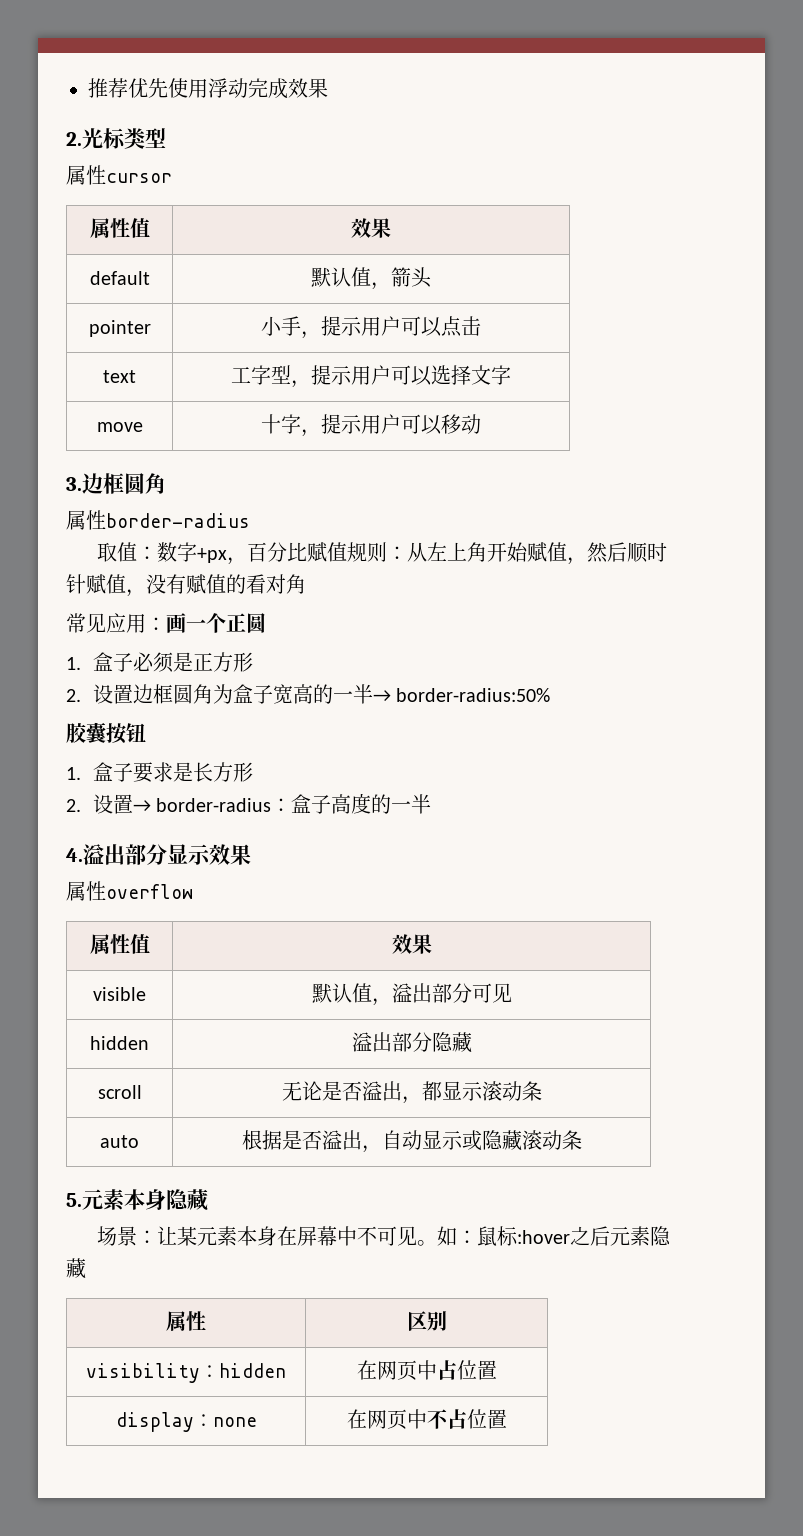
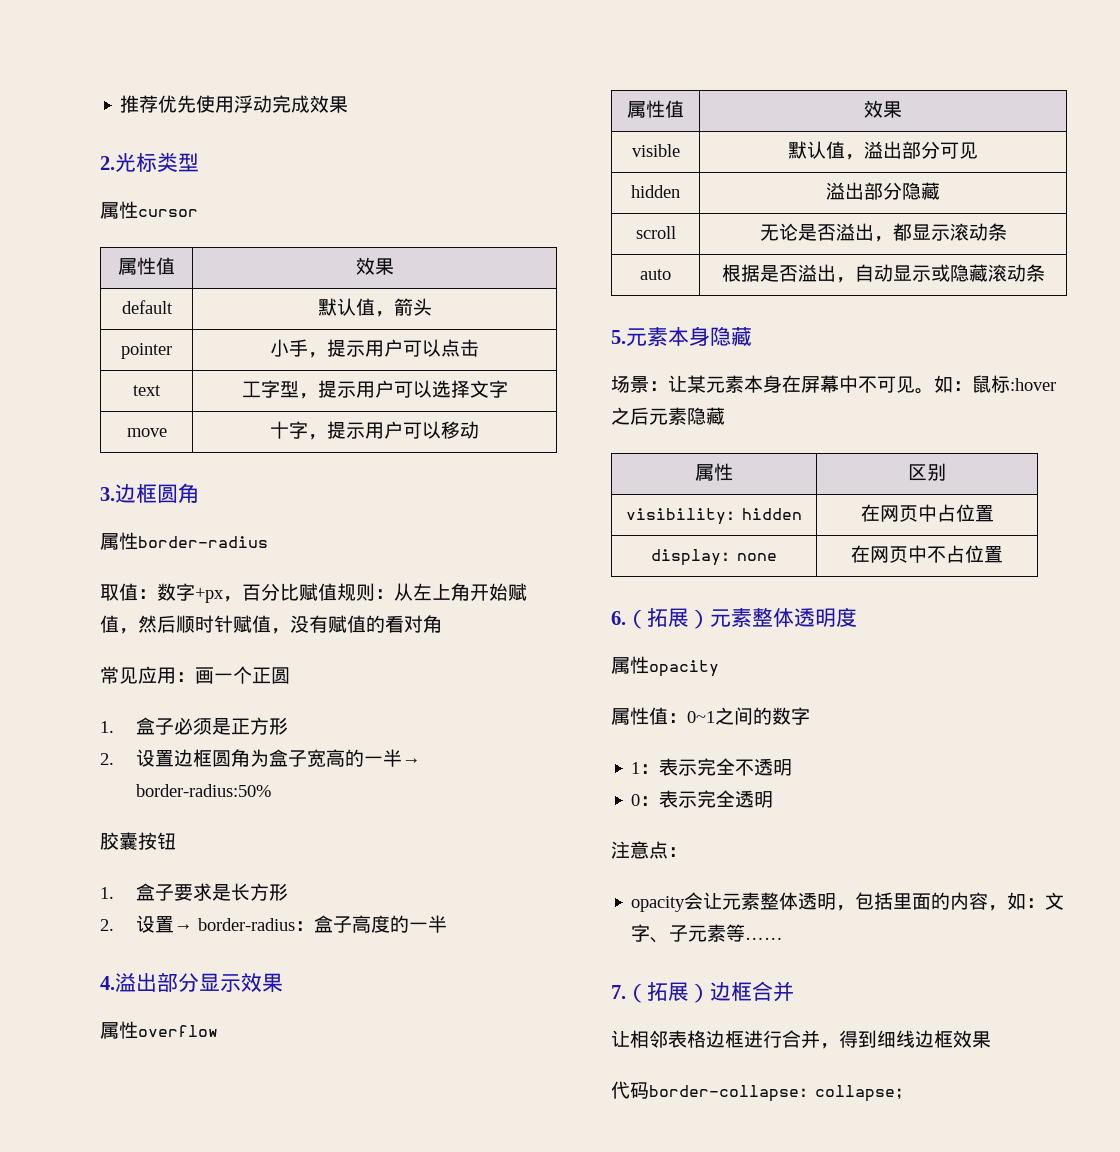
+ 6.（拓展）元素整体透明度
+ 属性opacity
+ 属性值：0~1之间的数字
+ 1：表示完全不透明
+ 0：表示完全透明
+ 注意点：
+ opacity会让元素整体透明，包括里面的内容，如：文字、子元素等……
+ 7.（拓展）边框合并
+ 让相邻表格边框进行合并，得到细线边框效果
+ 代码border-collapse：collapse；

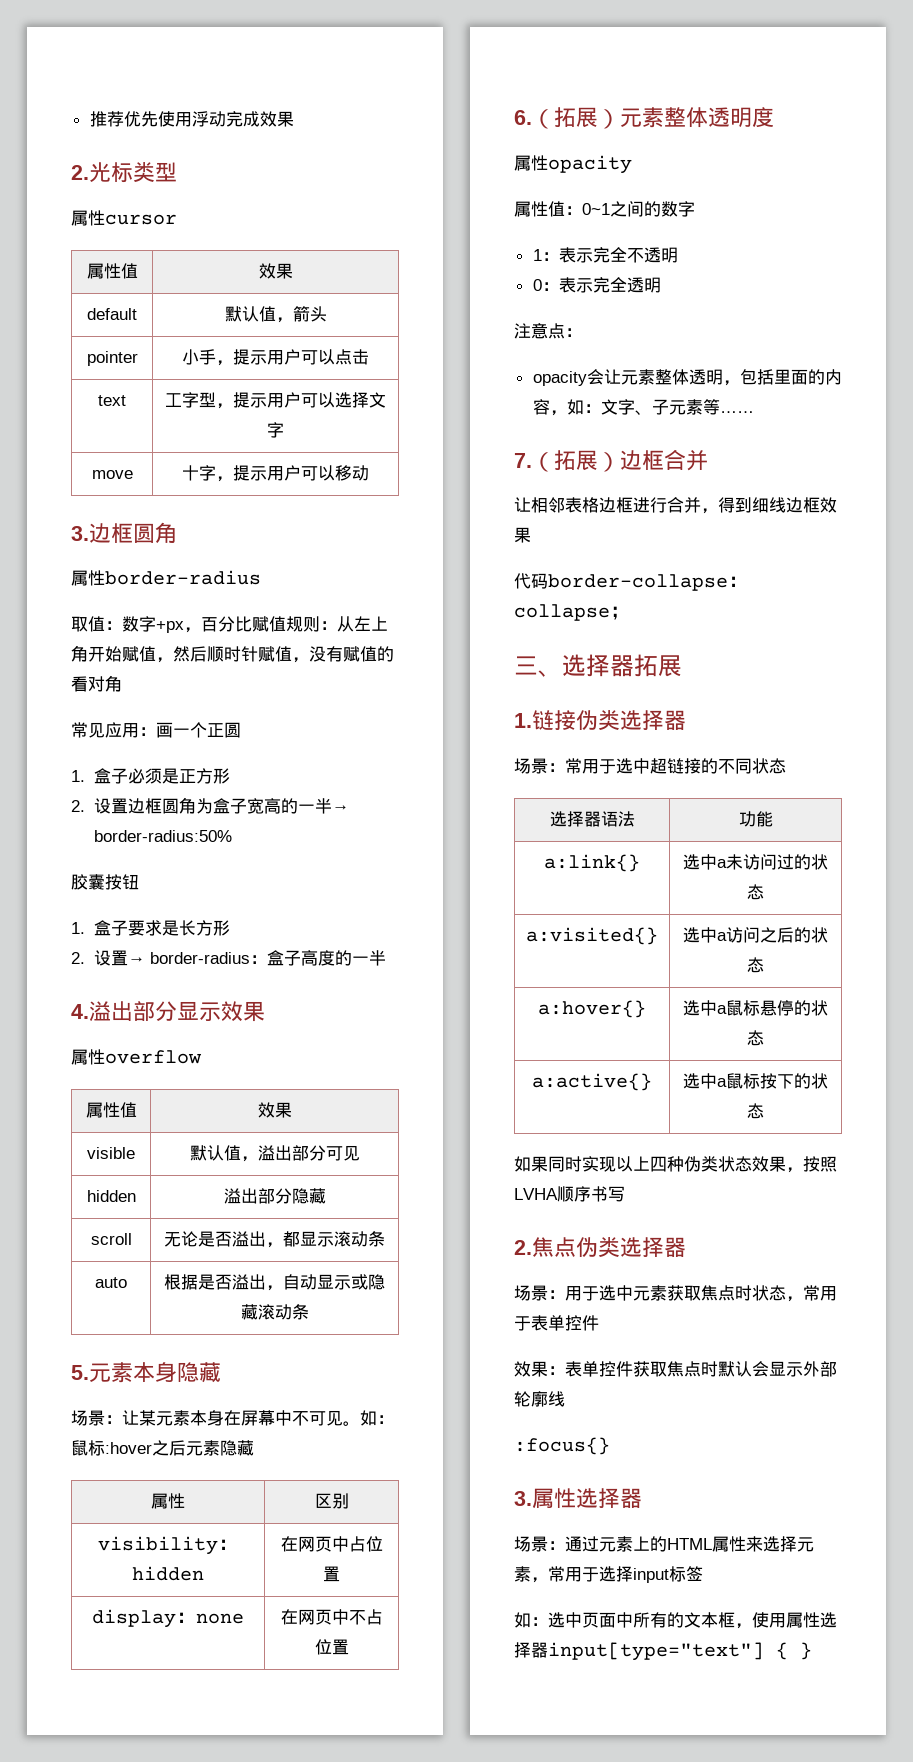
+ 三、选择器拓展
+ 1.链接伪类选择器
+ 场景：常用于选中超链接的不同状态
+ 选择器语法 | 功能
+ a:link{} | 选中a未访问过的状态
+ a:visited{} | 选中a访问之后的状态
+ a:hover{} | 选中a鼠标悬停的状态
+ a:active{} | 选中a鼠标按下的状态
+ 如果同时实现以上四种伪类状态效果，按照LVHA顺序书写
+ 2.焦点伪类选择器
+ 场景：用于选中元素获取焦点时状态，常用于表单控件
+ 效果：表单控件获取焦点时默认会显示外部轮廓线
+ :focus{}
+ 3.属性选择器
+ 场景：通过元素上的HTML属性来选择元素，常用于选择input标签
+ 如：选中页面中所有的文本框，使用属性选择器input[type="text"] { }

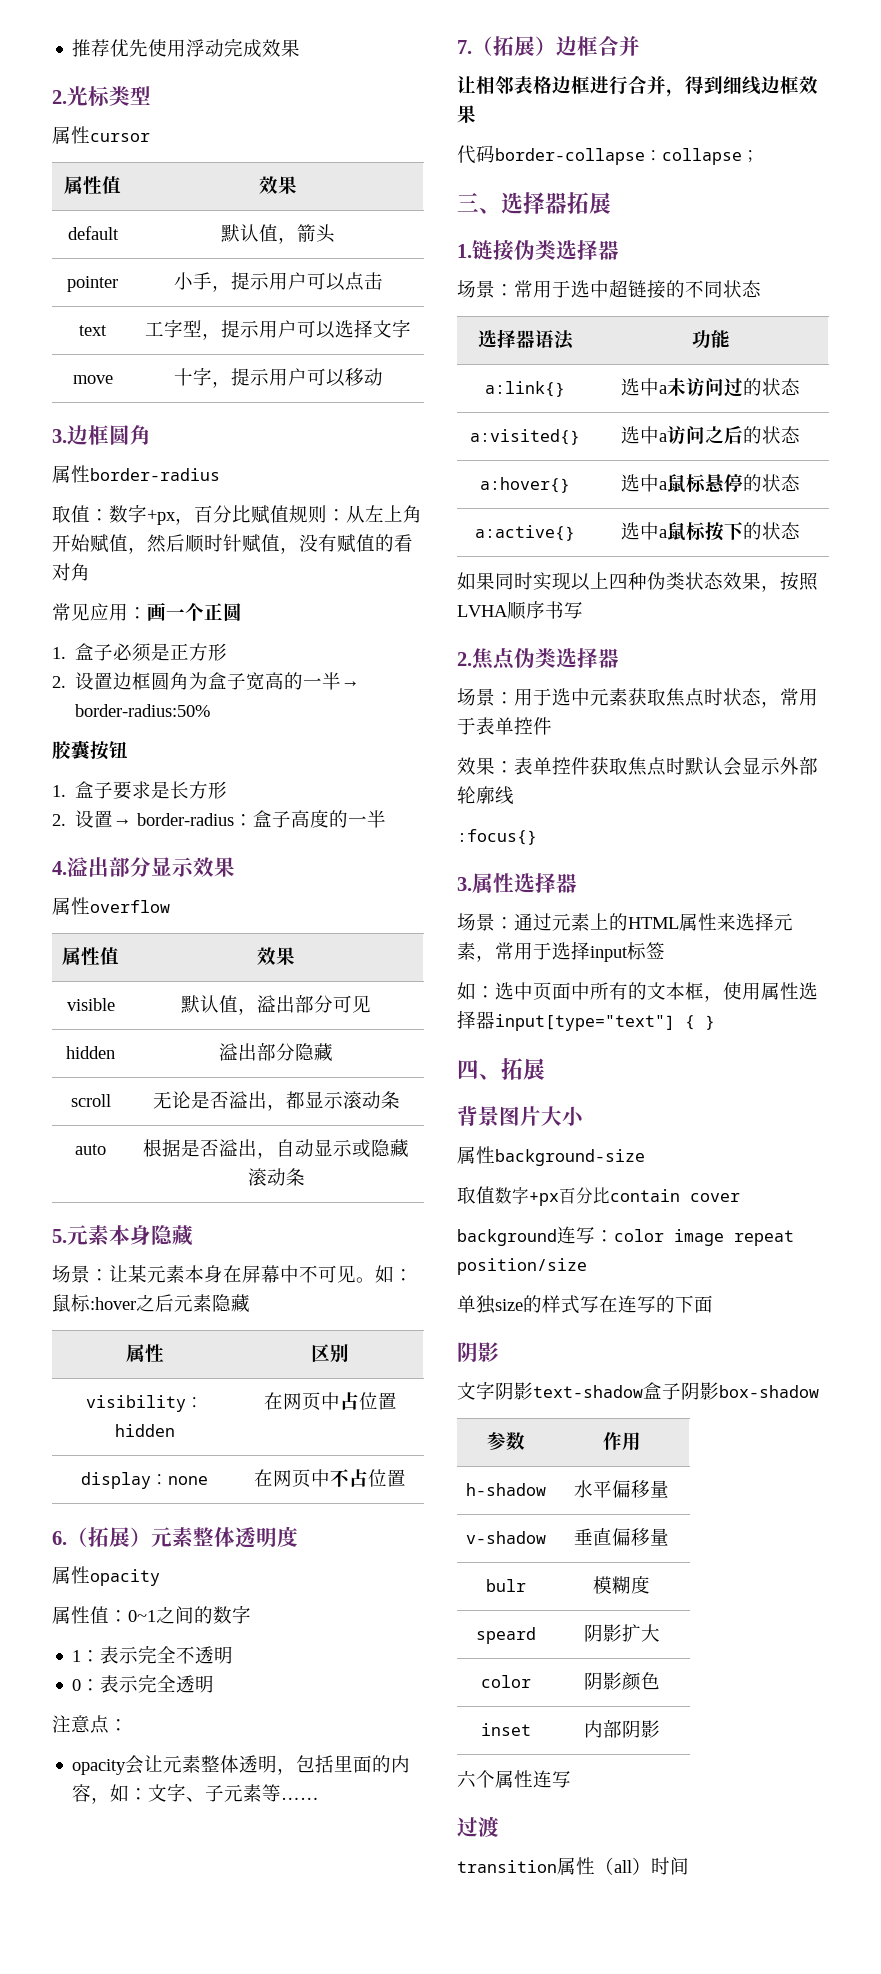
+ 四、拓展
+ 背景图片大小
+ 属性background-size
+ 取值数字+px百分比contain cover
+ background连写：color image repeat position/size
+ 单独size的样式写在连写的下面
+ 阴影
+ 文字阴影text-shadow盒子阴影box-shadow
+ 参数 | 作用
+ h-shadow | 水平偏移量
+ v-shadow | 垂直偏移量
+ bulr | 模糊度
+ speard | 阴影扩大
+ color | 阴影颜色
+ inset | 内部阴影
+ 六个属性连写
+ 过渡
+ transition属性（all）时间

